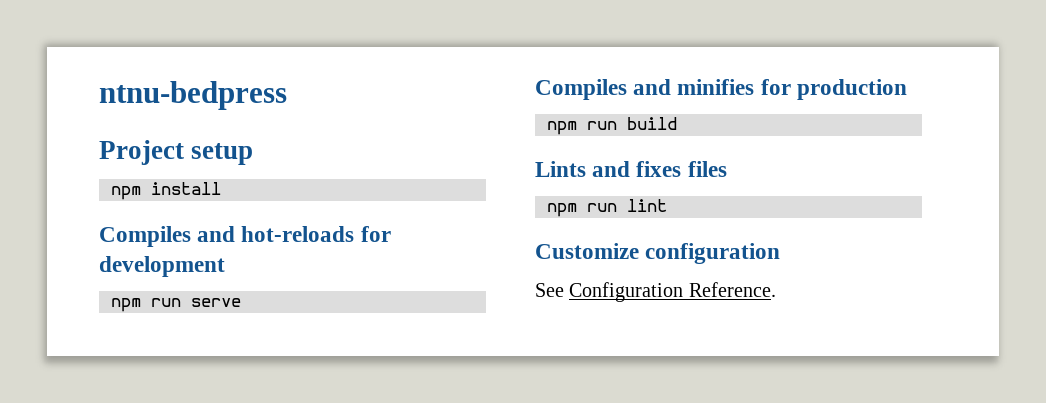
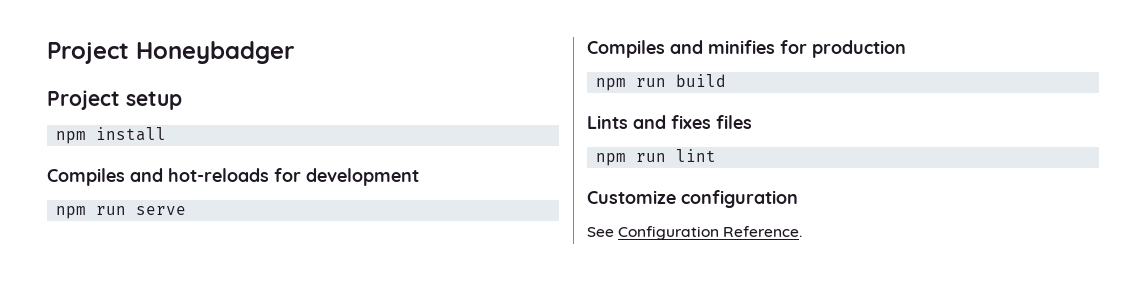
- ntnu-bedpress
+ Project Honeybadger

